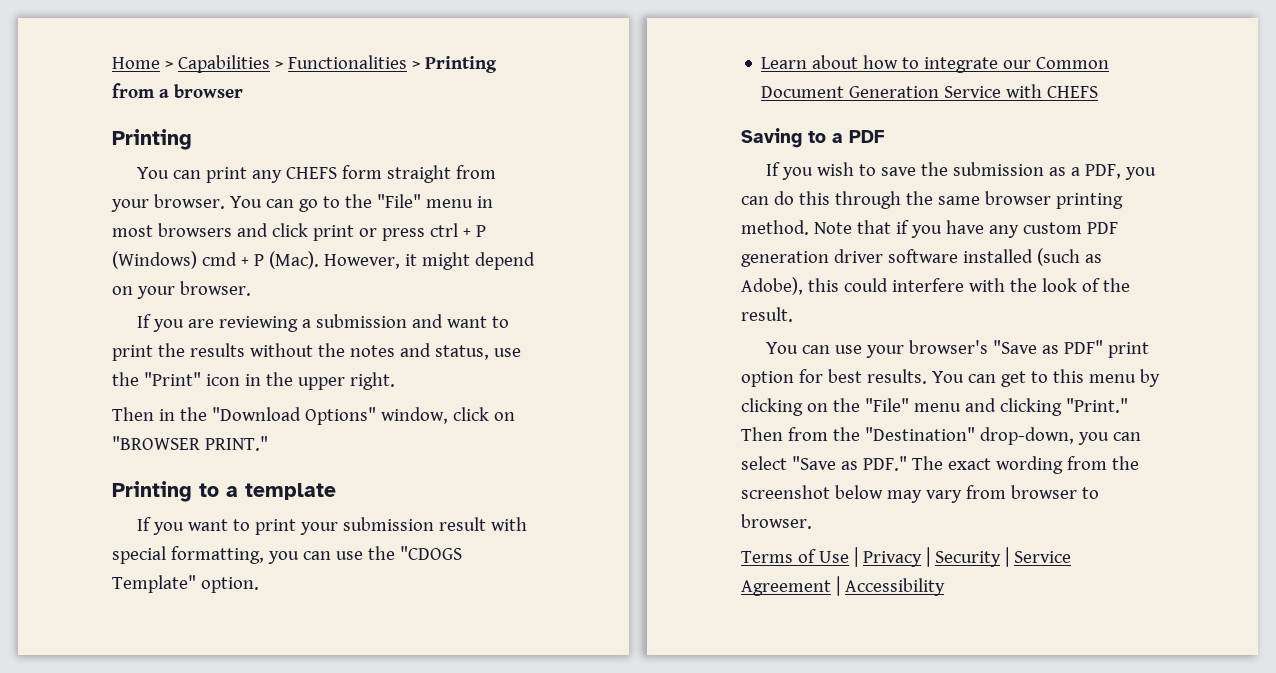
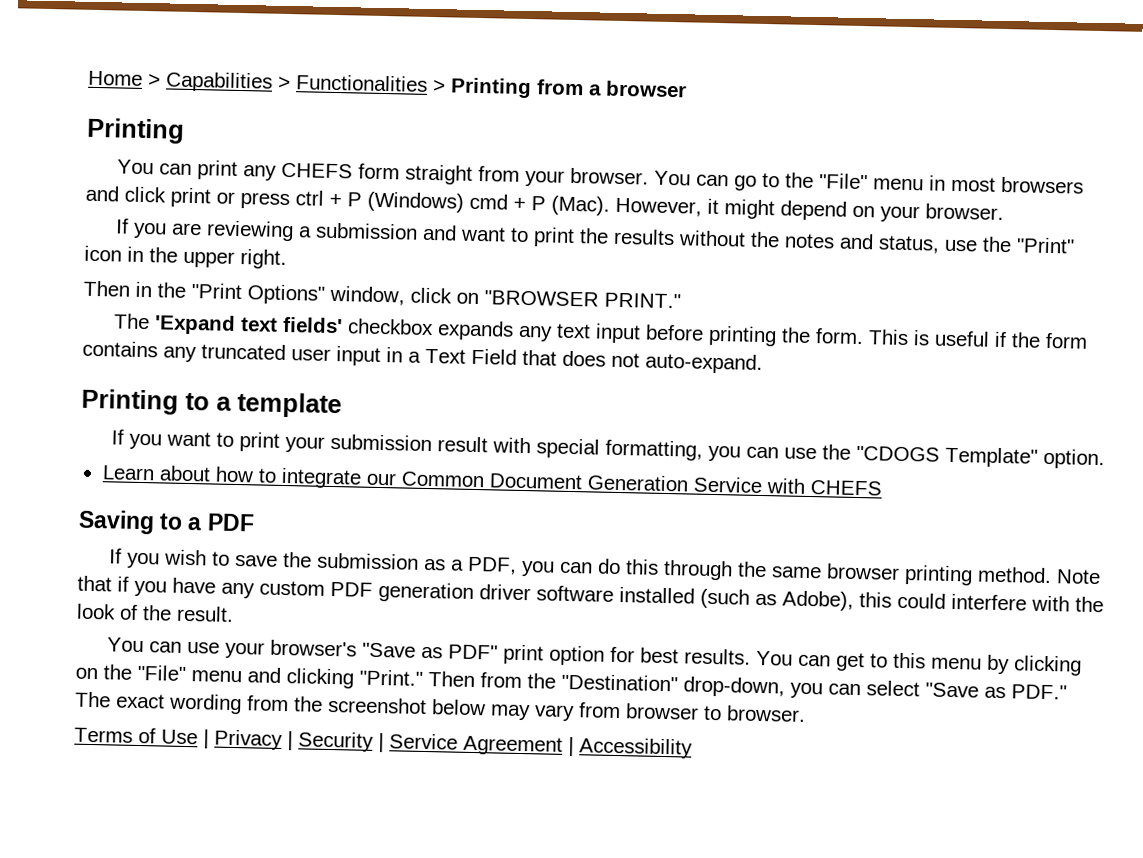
- Then in the "Download Options" window, click on "BROWSER PRINT."
+ Then in the "Print Options" window, click on "BROWSER PRINT."
+ The 'Expand text fields' checkbox expands any text input before printing the form. This is useful if the form contains any truncated user input in a Text Field that does not auto-expand.

